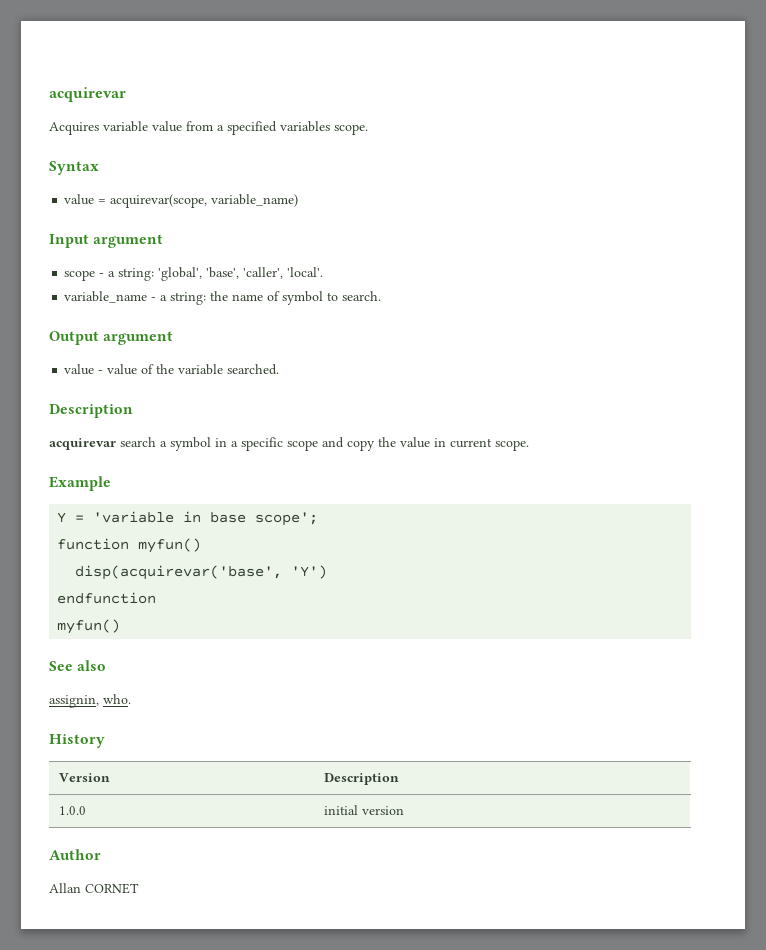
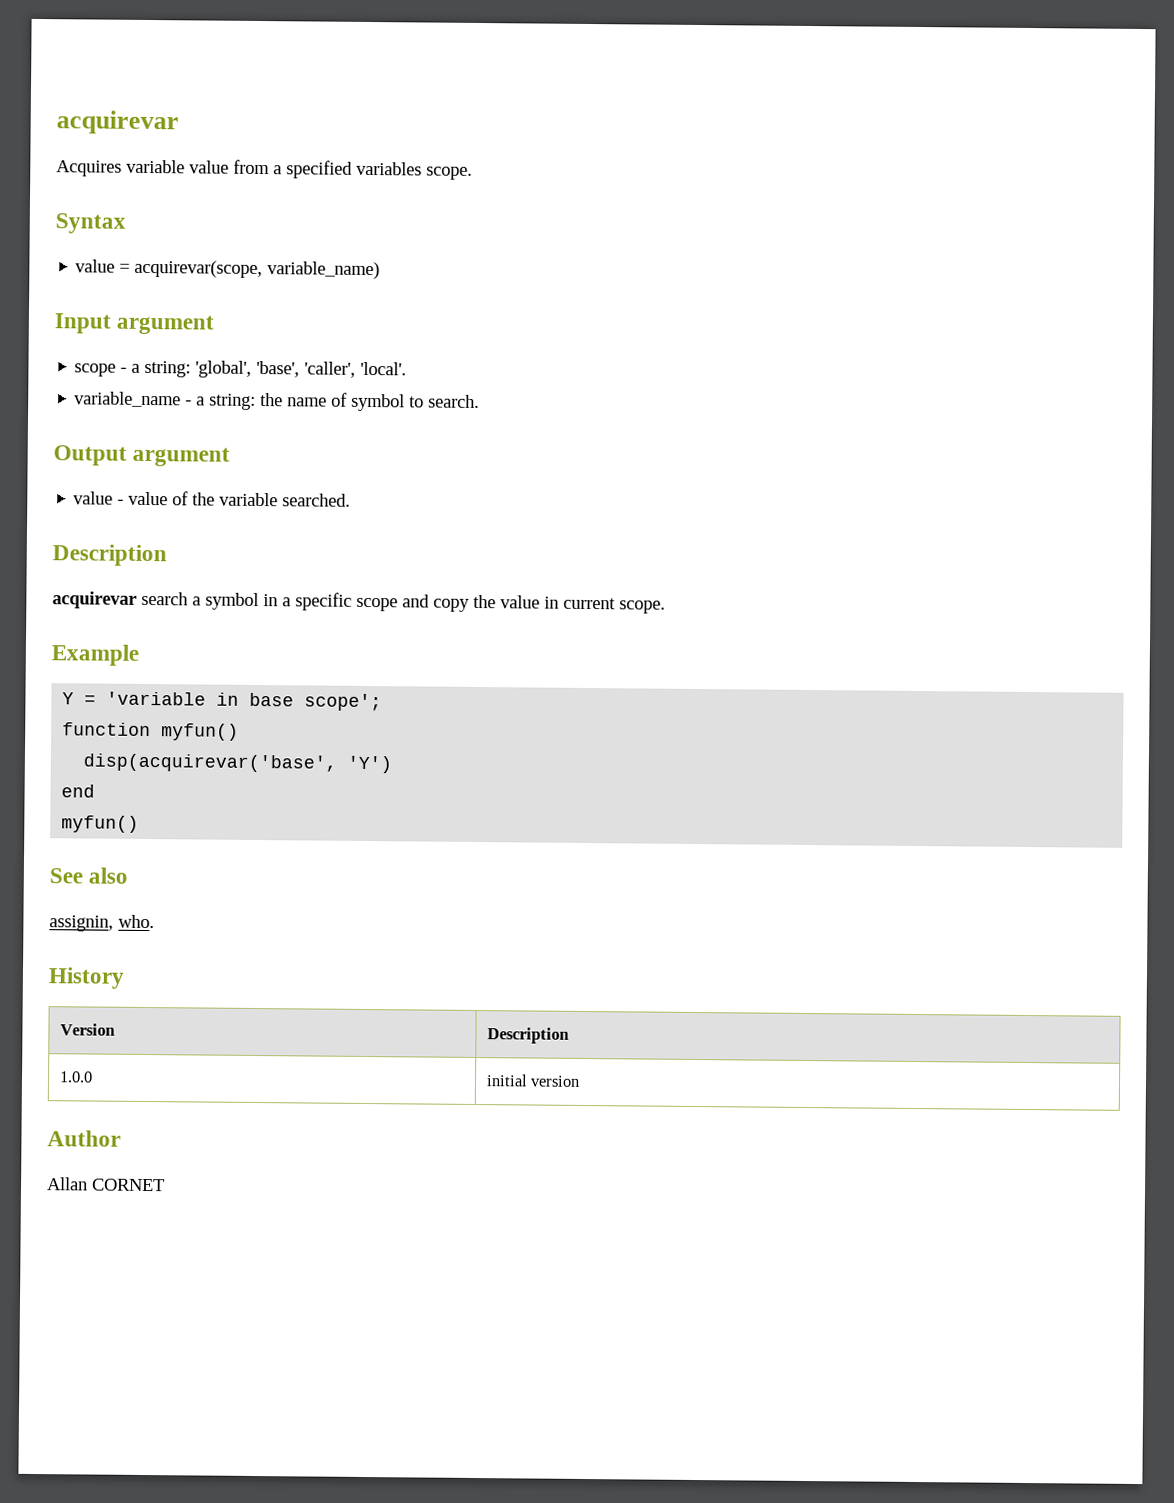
- endfunction
+ end

